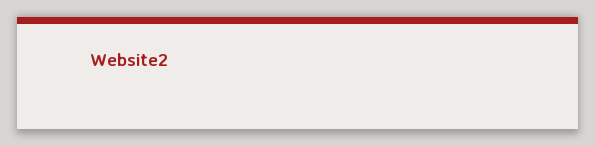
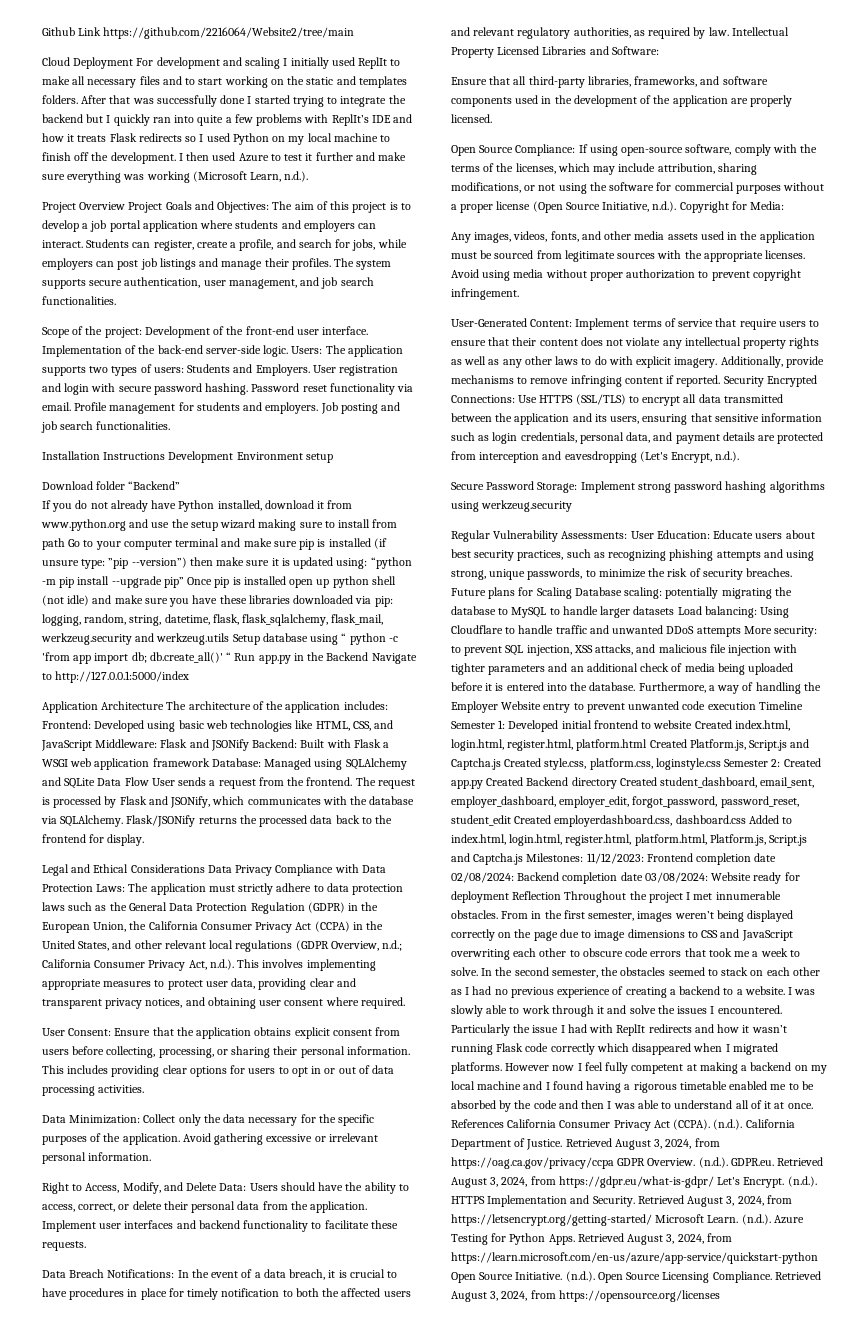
- Website2
+ Github Link https://github.com/2216064/Website2/tree/main
+ Cloud Deployment For development and scaling I initially used ReplIt to make all necessary files and to start working on the static and templates folders. After that was successfully done I started trying to integrate the backend but I quickly ran into quite a few problems with ReplIt’s IDE and how it treats Flask redirects so I used Python on my local machine to finish off the development. I then used Azure to test it further and make sure everything was working (Microsoft Learn, n.d.).
+ Project Overview Project Goals and Objectives: The aim of this project is to develop a job portal application where students and employers can interact. Students can register, create a profile, and search for jobs, while employers can post job listings and manage their profiles. The system supports secure authentication, user management, and job search functionalities.
+ Scope of the project: Development of the front-end user interface. Implementation of the back-end server-side logic. Users: The application supports two types of users: Students and Employers. User registration and login with secure password hashing. Password reset functionality via email. Profile management for students and employers. Job posting and job search functionalities.
+ Installation Instructions Development Environment setup
+ Download folder “Backend”
+ If you do not already have Python installed, download it from www.python.org and use the setup wizard making sure to install from path Go to your computer terminal and make sure pip is installed (if unsure type: ”pip --version”) then make sure it is updated using: “python -m pip install --upgrade pip” Once pip is installed open up python shell (not idle) and make sure you have these libraries downloaded via pip: logging, random, string, datetime, flask, flask_sqlalchemy, flask_mail, werkzeug.security and werkzeug.utils Setup database using “ python -c 'from app import db; db.create_all()' “ Run app.py in the Backend Navigate to http://127.0.0.1:5000/index
+ Application Architecture The architecture of the application includes: Frontend: Developed using basic web technologies like HTML, CSS, and JavaScript Middleware: Flask and JSONify Backend: Built with Flask a WSGI web application framework Database: Managed using SQLAlchemy and SQLite Data Flow User sends a request from the frontend. The request is processed by Flask and JSONify, which communicates with the database via SQLAlchemy. Flask/JSONify returns the processed data back to the frontend for display.
+ Legal and Ethical Considerations Data Privacy Compliance with Data Protection Laws: The application must strictly adhere to data protection laws such as the General Data Protection Regulation (GDPR) in the European Union, the California Consumer Privacy Act (CCPA) in the United States, and other relevant local regulations (GDPR Overview, n.d.; California Consumer Privacy Act, n.d.). This involves implementing appropriate measures to protect user data, providing clear and transparent privacy notices, and obtaining user consent where required.
+ User Consent: Ensure that the application obtains explicit consent from users before collecting, processing, or sharing their personal information. This includes providing clear options for users to opt in or out of data processing activities.
+ Data Minimization: Collect only the data necessary for the specific purposes of the application. Avoid gathering excessive or irrelevant personal information.
+ Right to Access, Modify, and Delete Data: Users should have the ability to access, correct, or delete their personal data from the application. Implement user interfaces and backend functionality to facilitate these requests.
+ Data Breach Notifications: In the event of a data breach, it is crucial to have procedures in place for timely notification to both the affected users and relevant regulatory authorities, as required by law. Intellectual Property Licensed Libraries and Software:
+ Ensure that all third-party libraries, frameworks, and software components used in the development of the application are properly licensed.
+ Open Source Compliance: If using open-source software, comply with the terms of the licenses, which may include attribution, sharing modifications, or not using the software for commercial purposes without a proper license (Open Source Initiative, n.d.). Copyright for Media:
+ Any images, videos, fonts, and other media assets used in the application must be sourced from legitimate sources with the appropriate licenses. Avoid using media without proper authorization to prevent copyright infringement.
+ User-Generated Content: Implement terms of service that require users to ensure that their content does not violate any intellectual property rights as well as any other laws to do with explicit imagery. Additionally, provide mechanisms to remove infringing content if reported. Security Encrypted Connections: Use HTTPS (SSL/TLS) to encrypt all data transmitted between the application and its users, ensuring that sensitive information such as login credentials, personal data, and payment details are protected from interception and eavesdropping (Let's Encrypt, n.d.).
+ Secure Password Storage: Implement strong password hashing algorithms using werkzeug.security
+ Regular Vulnerability Assessments: User Education: Educate users about best security practices, such as recognizing phishing attempts and using strong, unique passwords, to minimize the risk of security breaches. Future plans for Scaling Database scaling: potentially migrating the database to MySQL to handle larger datasets Load balancing: Using Cloudflare to handle traffic and unwanted DDoS attempts More security: to prevent SQL injection, XSS attacks, and malicious file injection with tighter parameters and an additional check of media being uploaded before it is entered into the database. Furthermore, a way of handling the Employer Website entry to prevent unwanted code execution Timeline Semester 1: Developed initial frontend to website Created index.html, login.html, register.html, platform.html Created Platform.js, Script.js and Captcha.js Created style.css, platform.css, loginstyle.css Semester 2: Created app.py Created Backend directory Created student_dashboard, email_sent, employer_dashboard, employer_edit, forgot_password, password_reset, student_edit Created employerdashboard.css, dashboard.css Added to index.html, login.html, register.html, platform.html, Platform.js, Script.js and Captcha.js Milestones: 11/12/2023: Frontend completion date 02/08/2024: Backend completion date 03/08/2024: Website ready for deployment Reflection Throughout the project I met innumerable obstacles. From in the first semester, images weren’t being displayed correctly on the page due to image dimensions to CSS and JavaScript overwriting each other to obscure code errors that took me a week to solve. In the second semester, the obstacles seemed to stack on each other as I had no previous experience of creating a backend to a website. I was slowly able to work through it and solve the issues I encountered. Particularly the issue I had with ReplIt redirects and how it wasn’t running Flask code correctly which disappeared when I migrated platforms. However now I feel fully competent at making a backend on my local machine and I found having a rigorous timetable enabled me to be absorbed by the code and then I was able to understand all of it at once. References California Consumer Privacy Act (CCPA). (n.d.). California Department of Justice. Retrieved August 3, 2024, from https://oag.ca.gov/privacy/ccpa GDPR Overview. (n.d.). GDPR.eu. Retrieved August 3, 2024, from https://gdpr.eu/what-is-gdpr/ Let's Encrypt. (n.d.). HTTPS Implementation and Security. Retrieved August 3, 2024, from https://letsencrypt.org/getting-started/ Microsoft Learn. (n.d.). Azure Testing for Python Apps. Retrieved August 3, 2024, from https://learn.microsoft.com/en-us/azure/app-service/quickstart-python Open Source Initiative. (n.d.). Open Source Licensing Compliance. Retrieved August 3, 2024, from https://opensource.org/licenses

